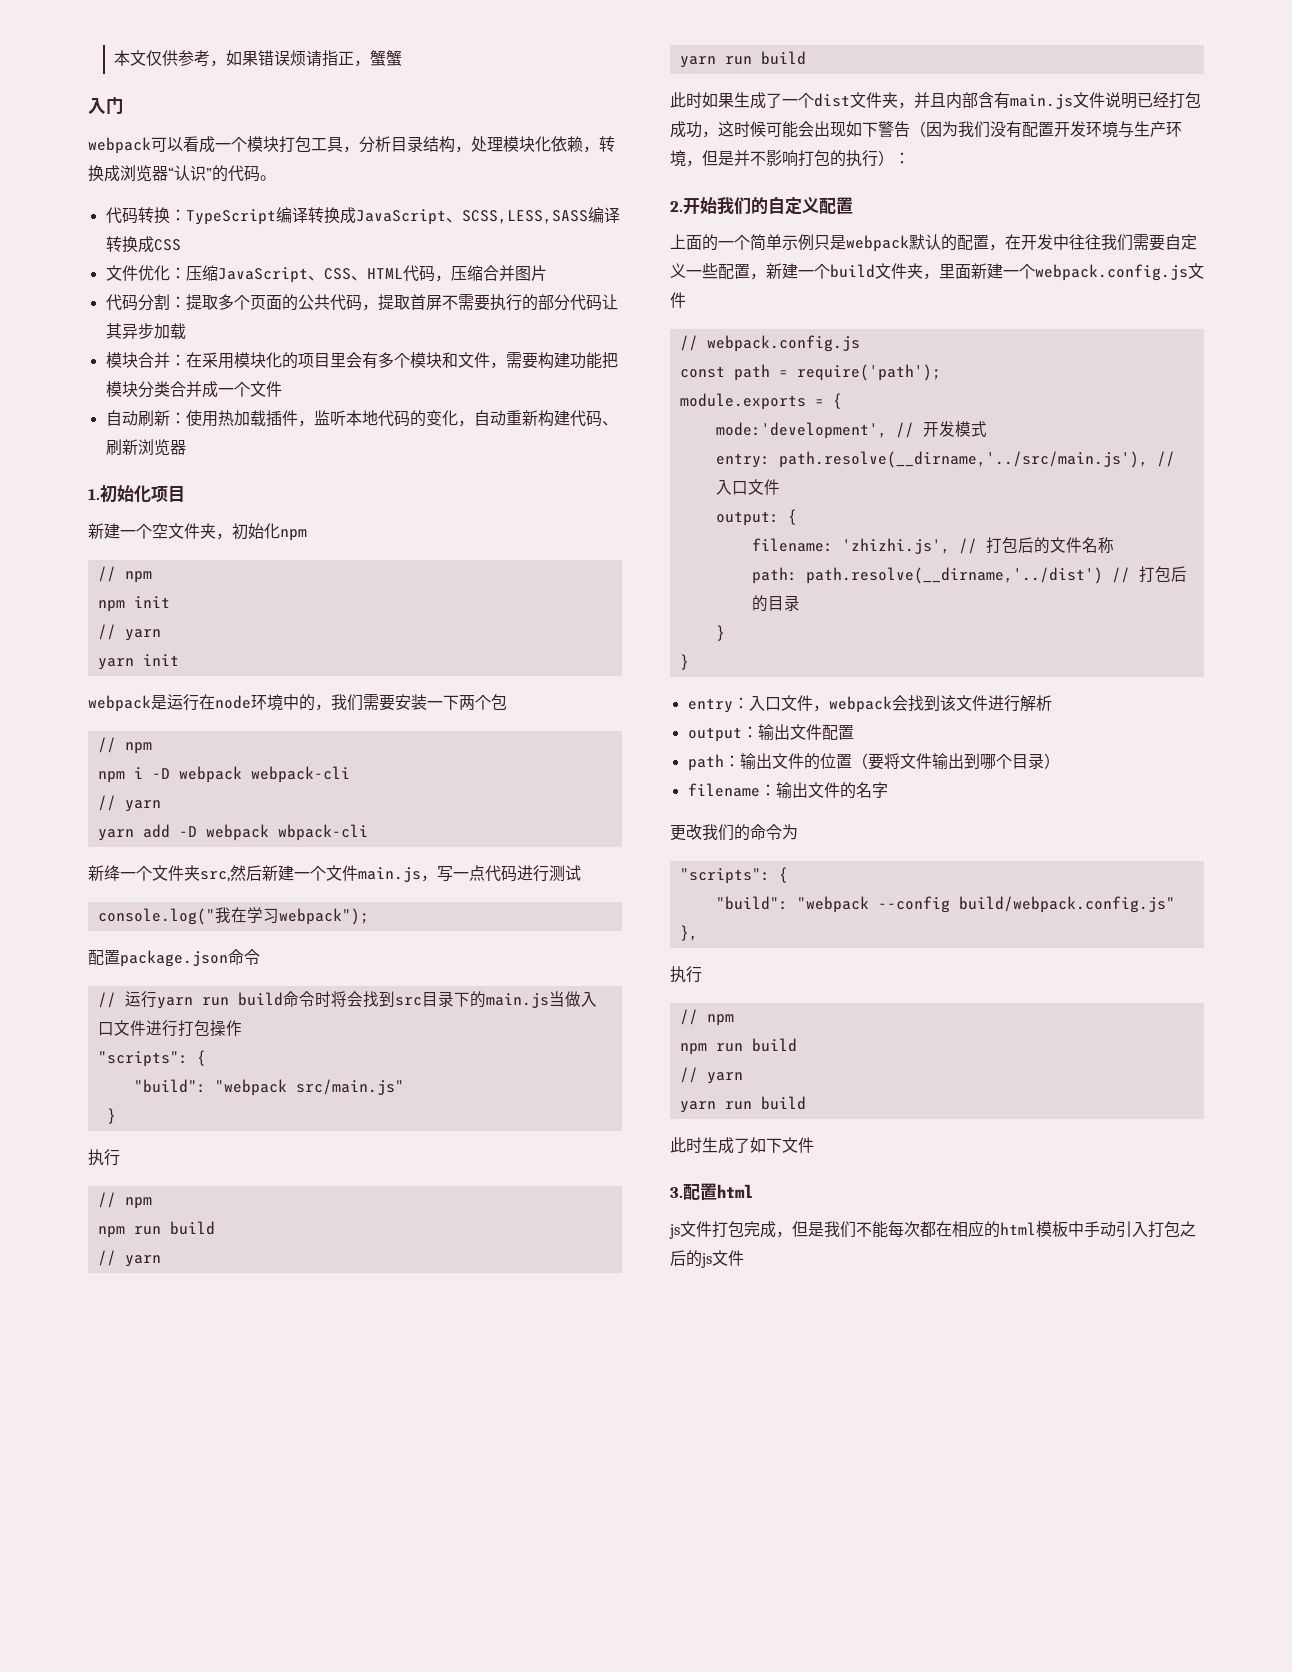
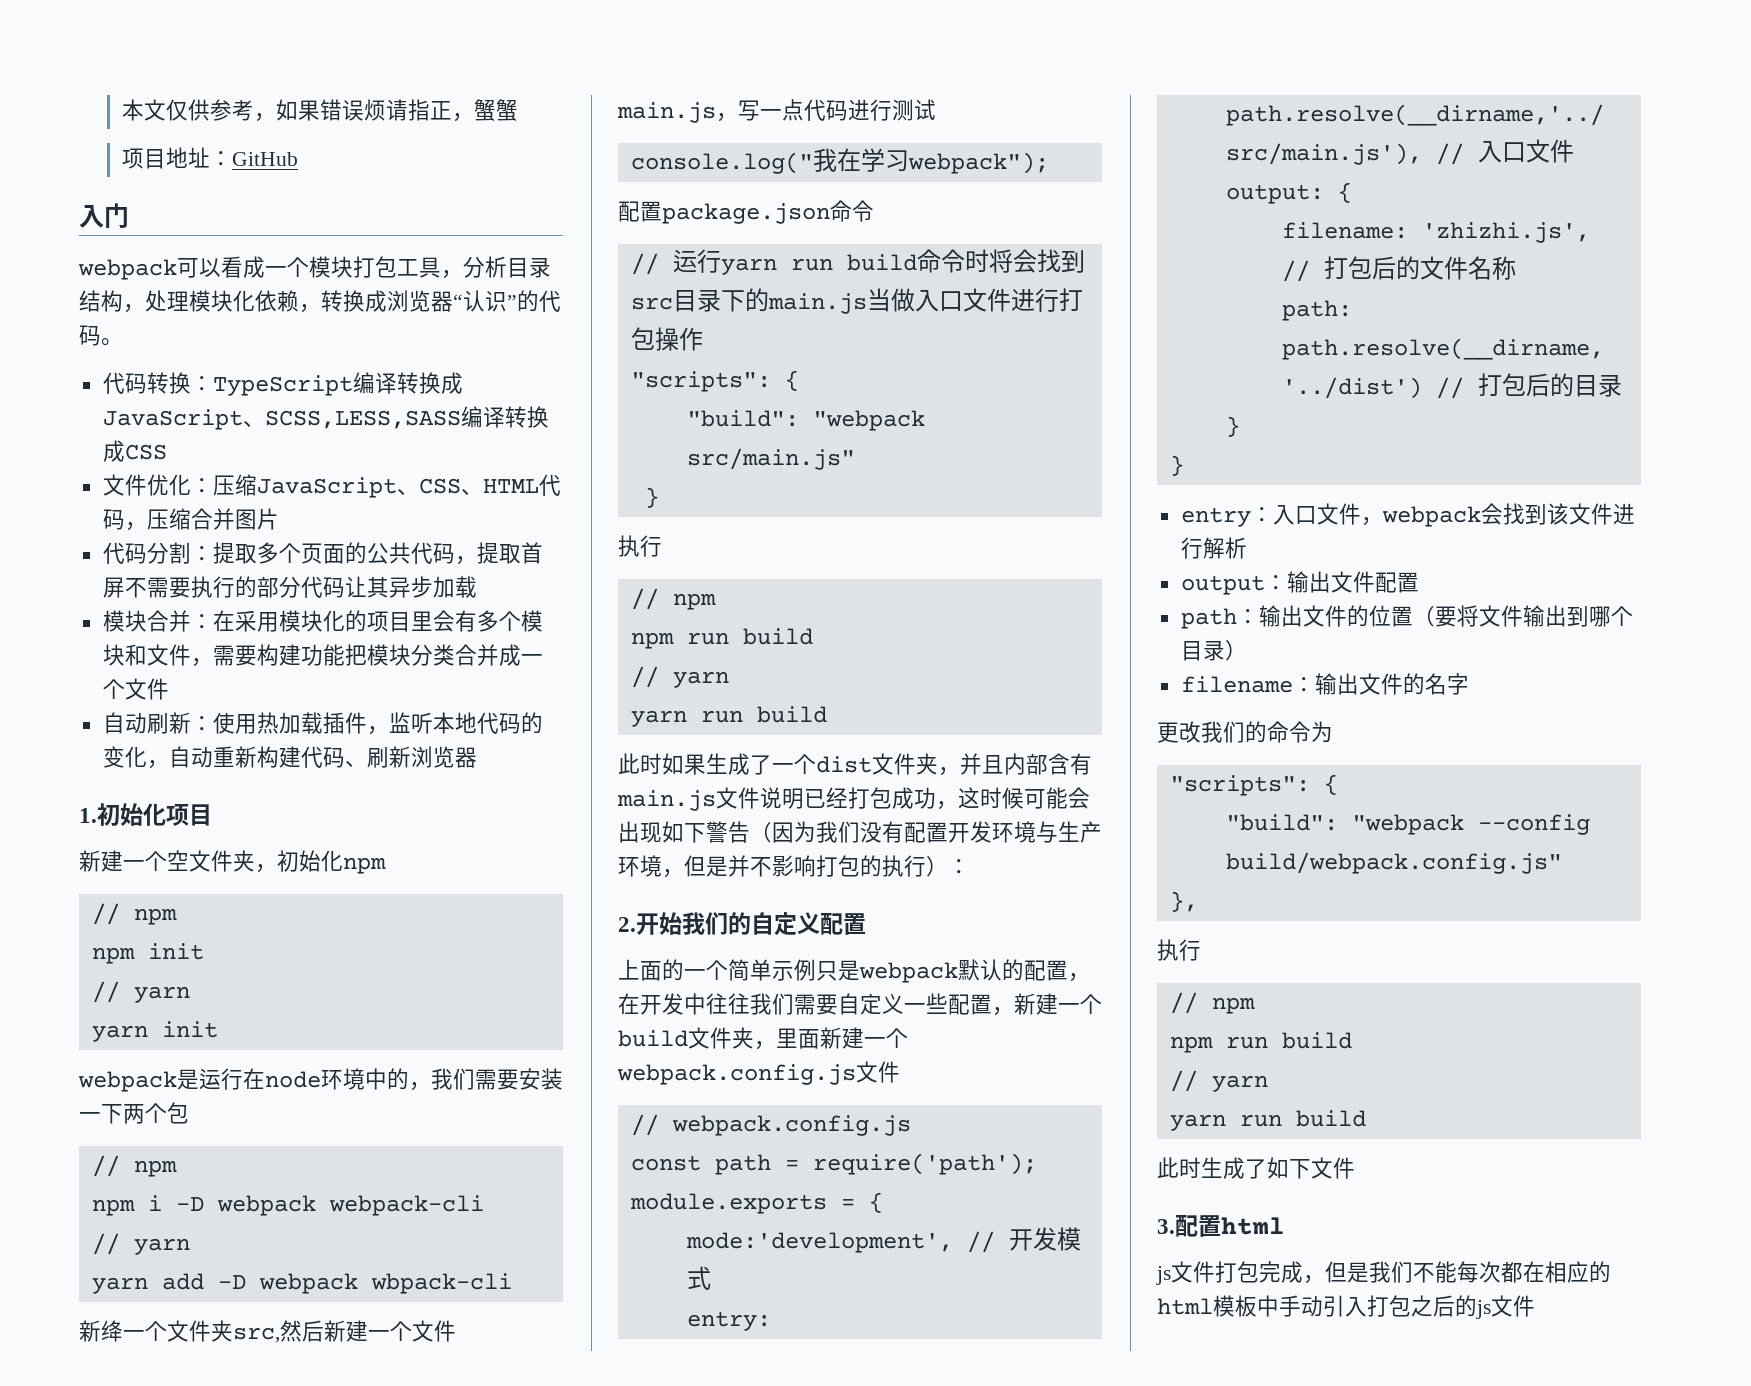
+ 项目地址：GitHub

